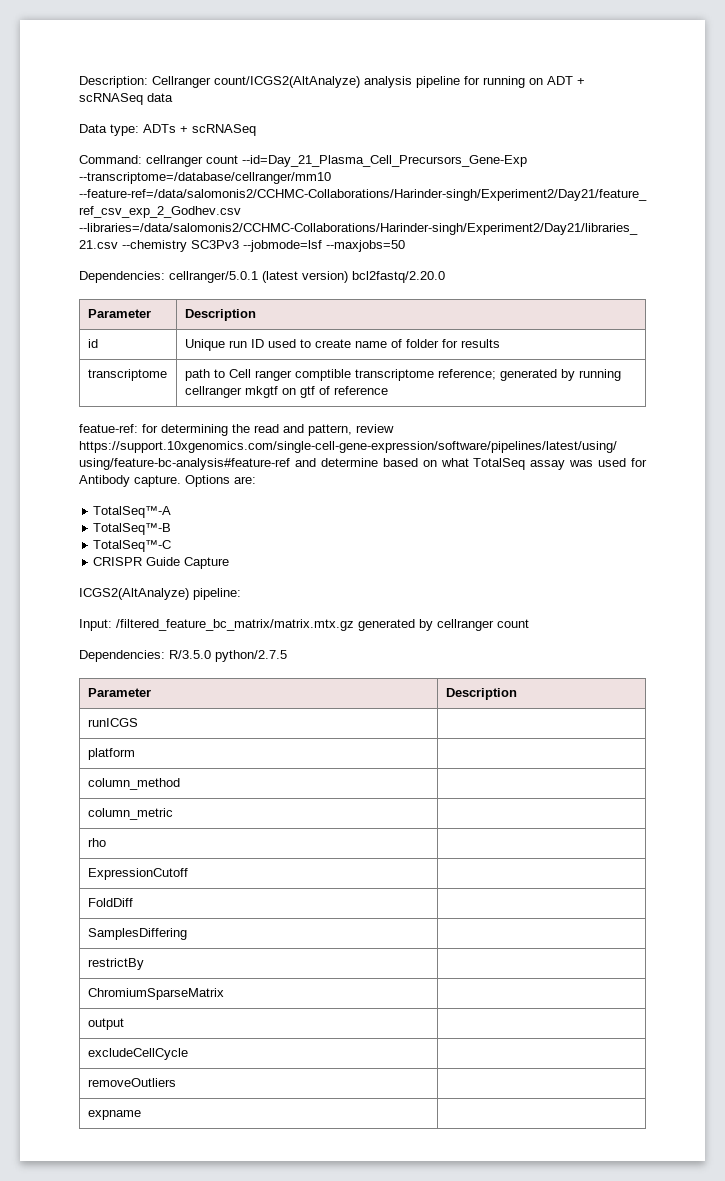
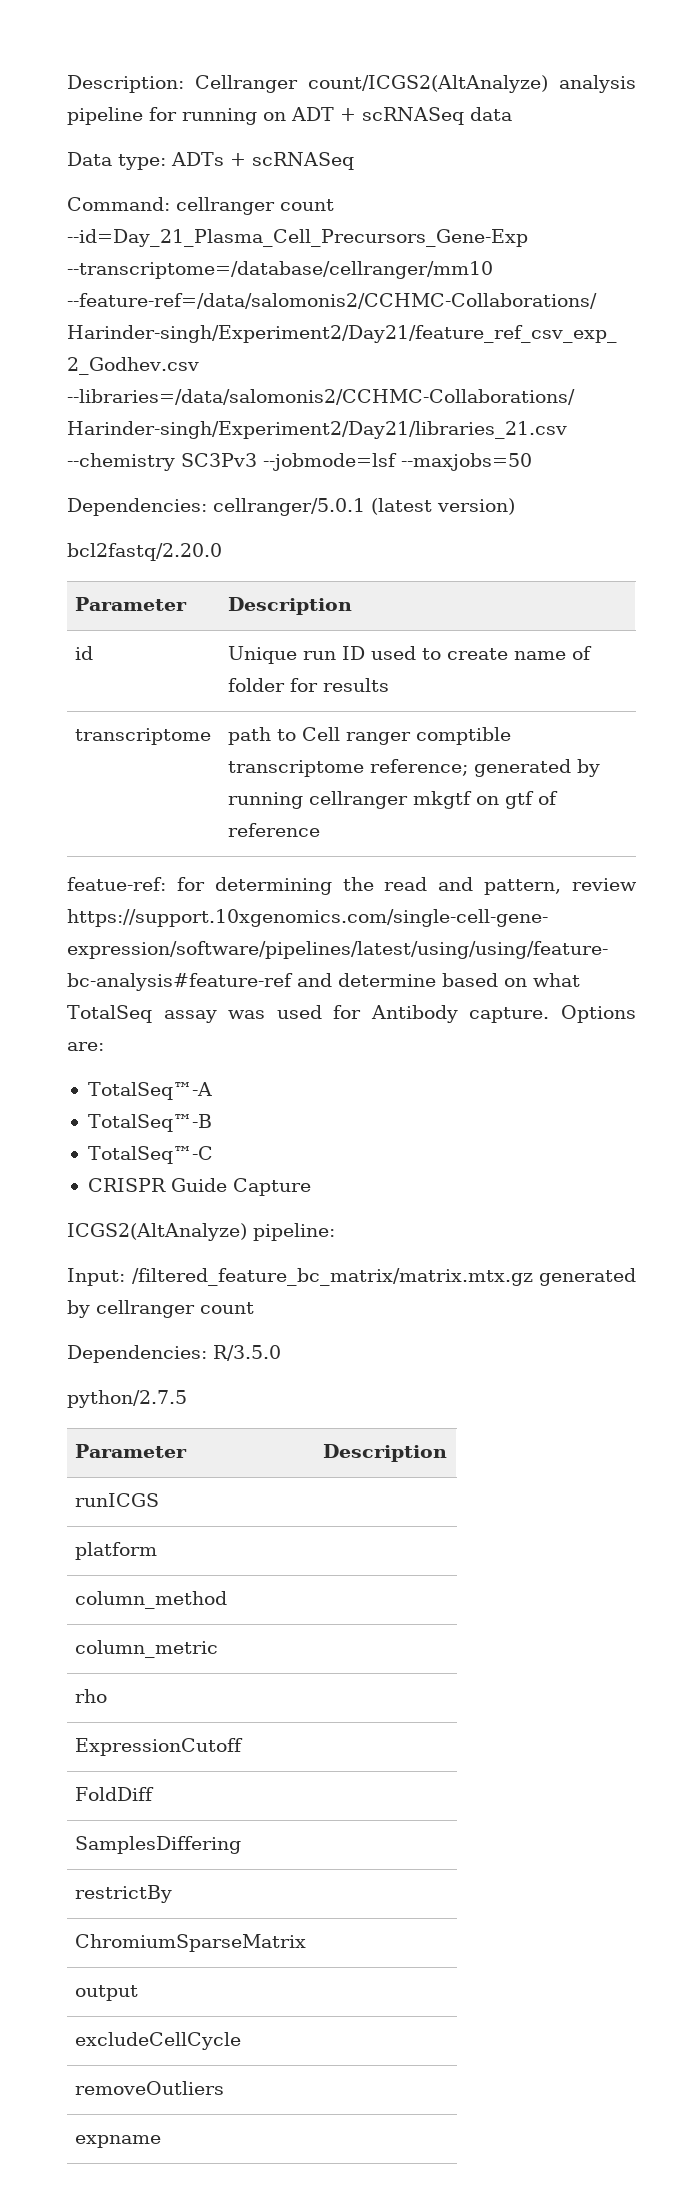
- Dependencies: cellranger/5.0.1 (latest version) bcl2fastq/2.20.0
+ Dependencies: cellranger/5.0.1 (latest version)
+ bcl2fastq/2.20.0
- Dependencies: R/3.5.0 python/2.7.5
+ Dependencies: R/3.5.0
+ python/2.7.5

